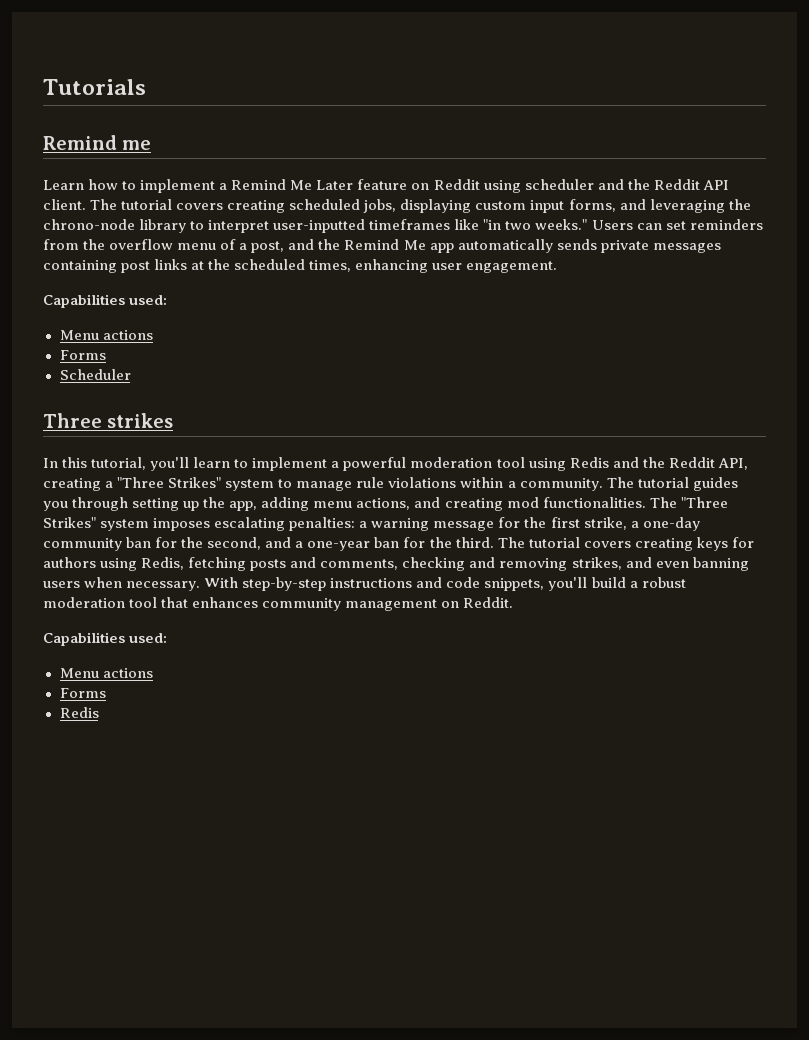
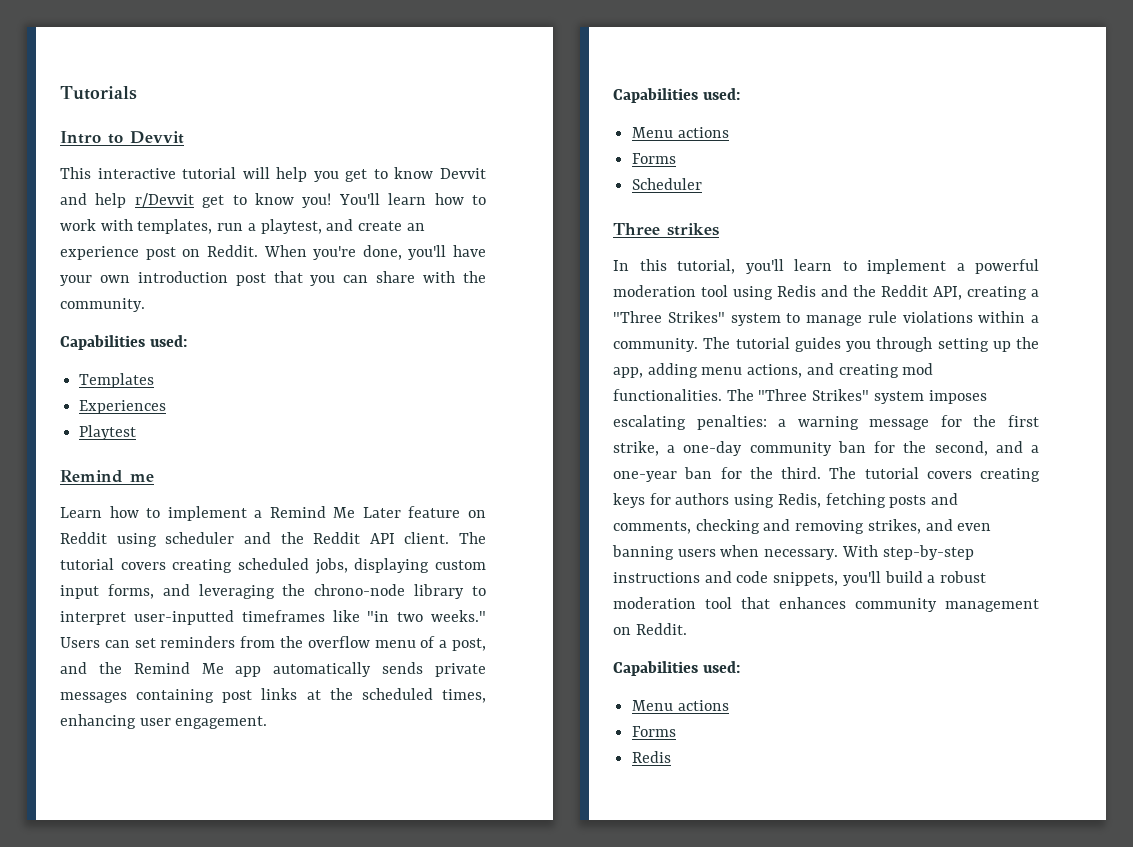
+ Intro to Devvit
+ This interactive tutorial will help you get to know Devvit and help r/Devvit get to know you! You'll learn how to work with templates, run a playtest, and create an experience post on Reddit. When you're done, you'll have your own introduction post that you can share with the community.
+ Capabilities used:
+ Templates
+ Experiences
+ Playtest

